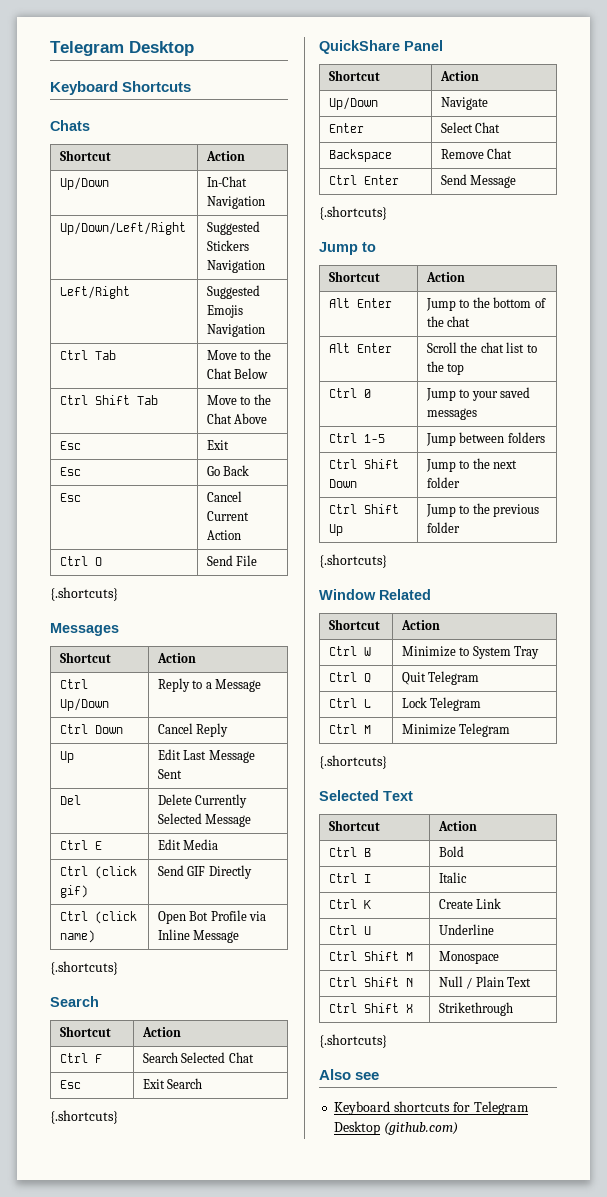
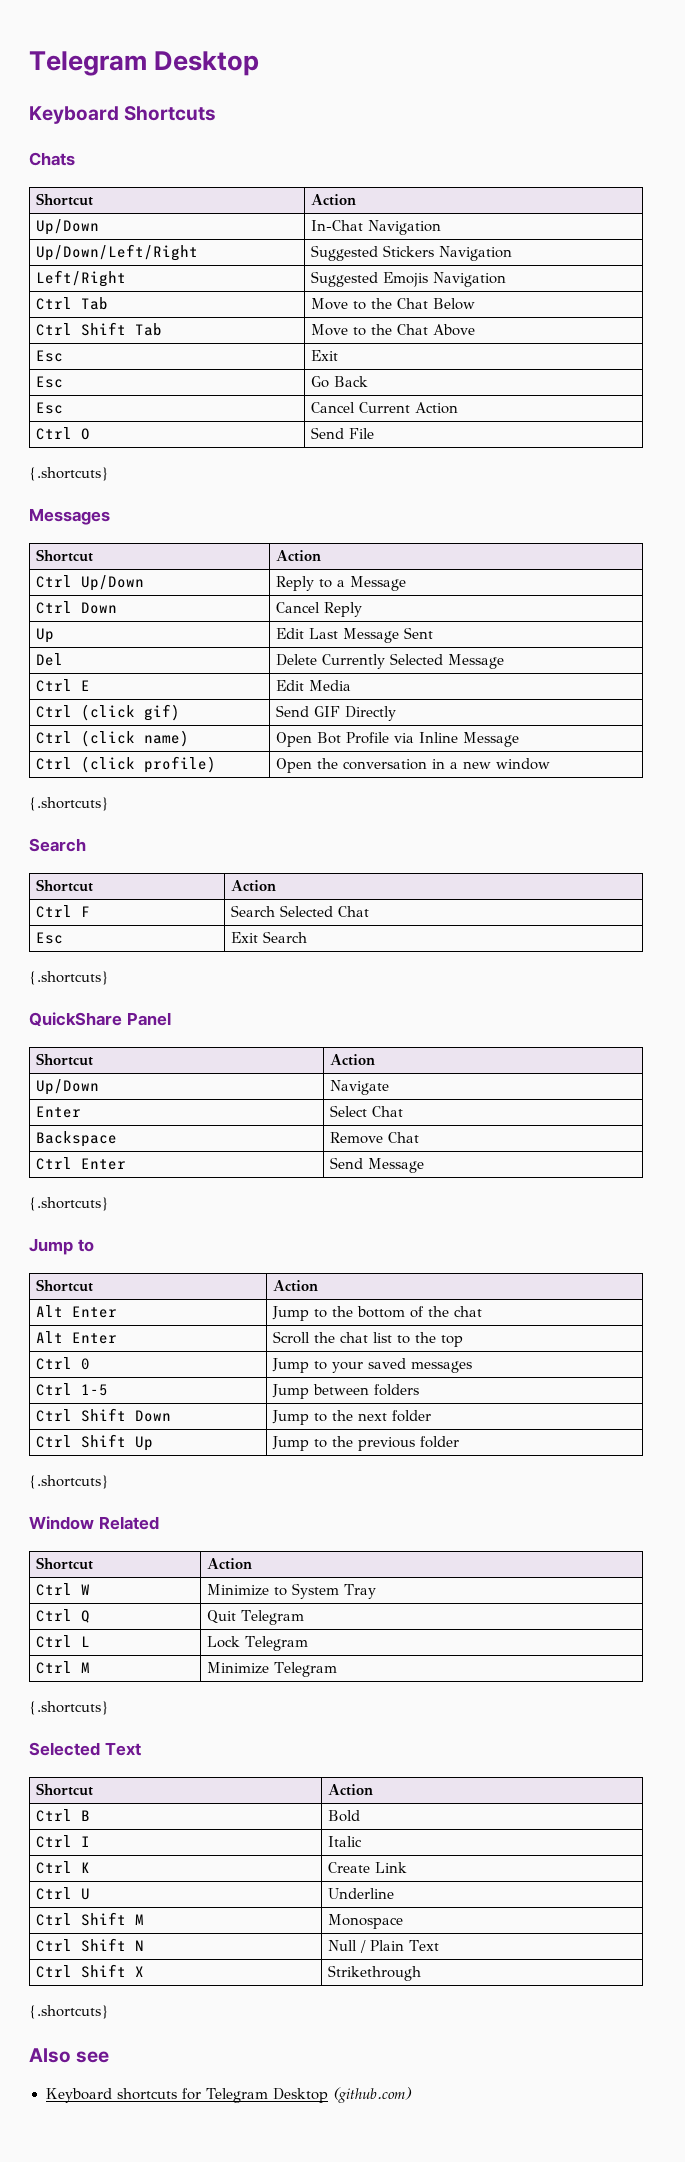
+ Ctrl (click profile) | Open the conversation in a new window

